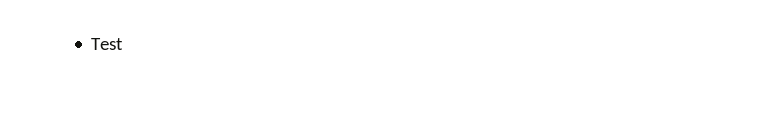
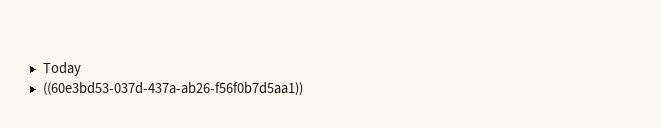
- Test
+ Today
+ ((60e3bd53-037d-437a-ab26-f56f0b7d5aa1))

